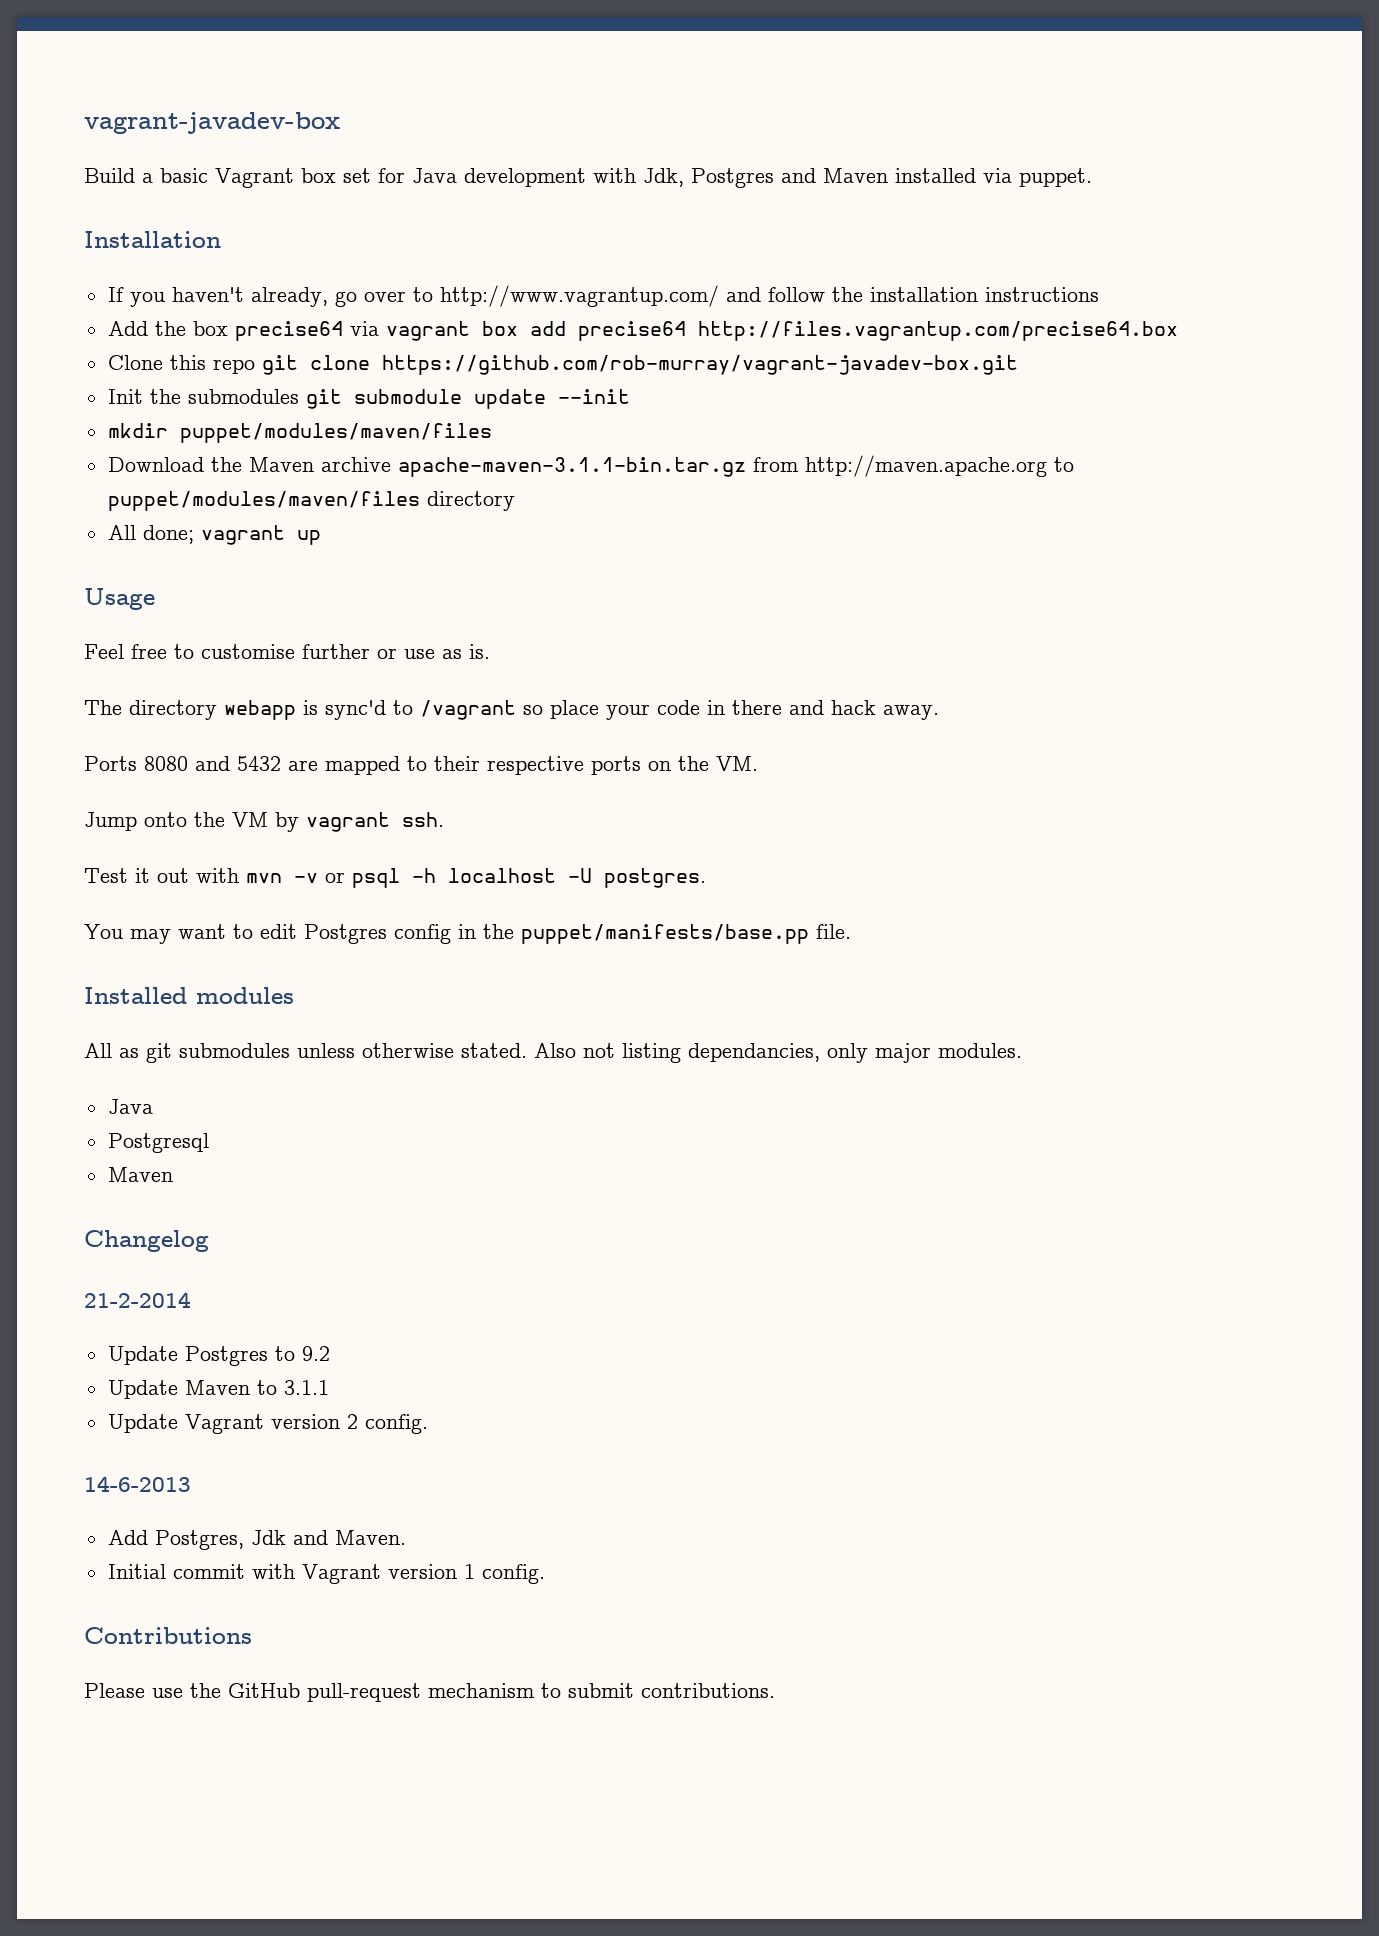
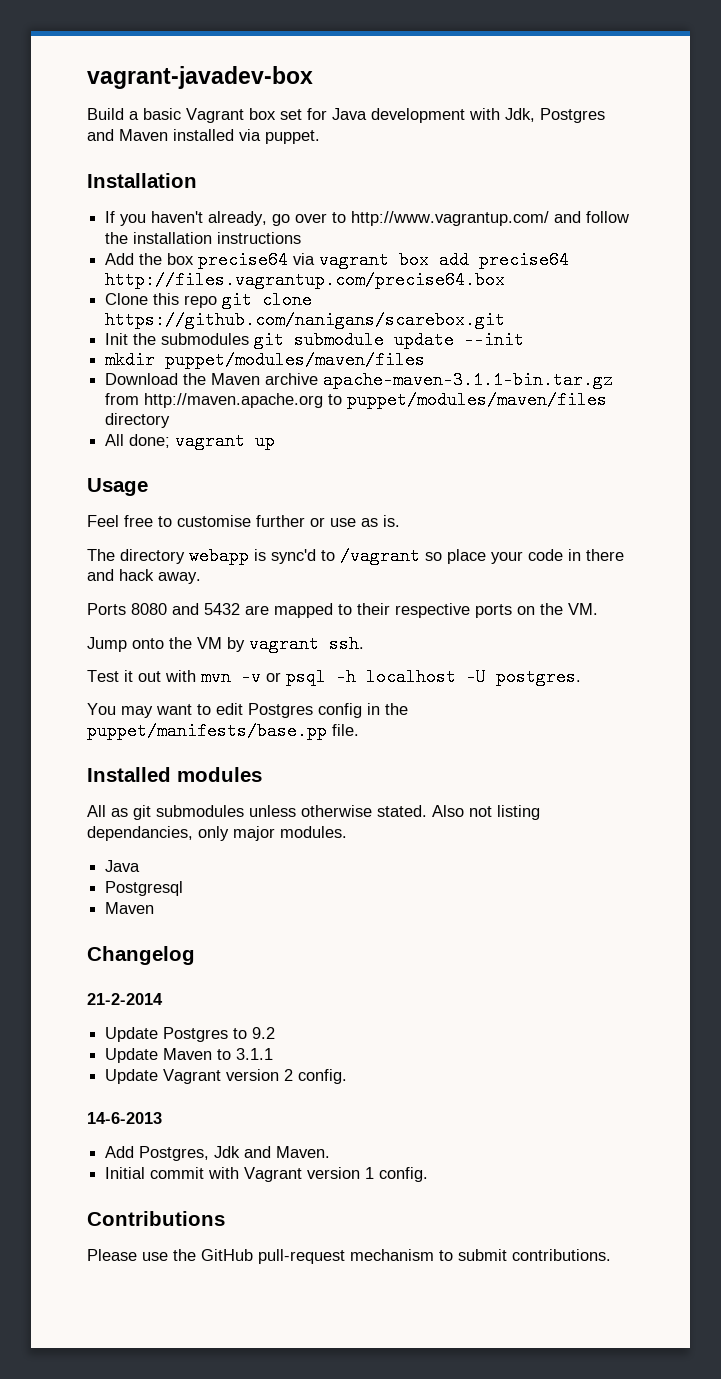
- Clone this repo git clone https://github.com/rob-murray/vagrant-javadev-box.git
+ Clone this repo git clone https://github.com/nanigans/scarebox.git

